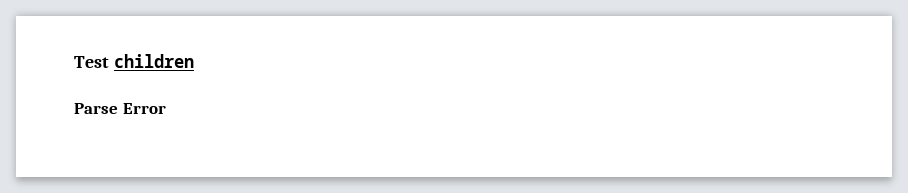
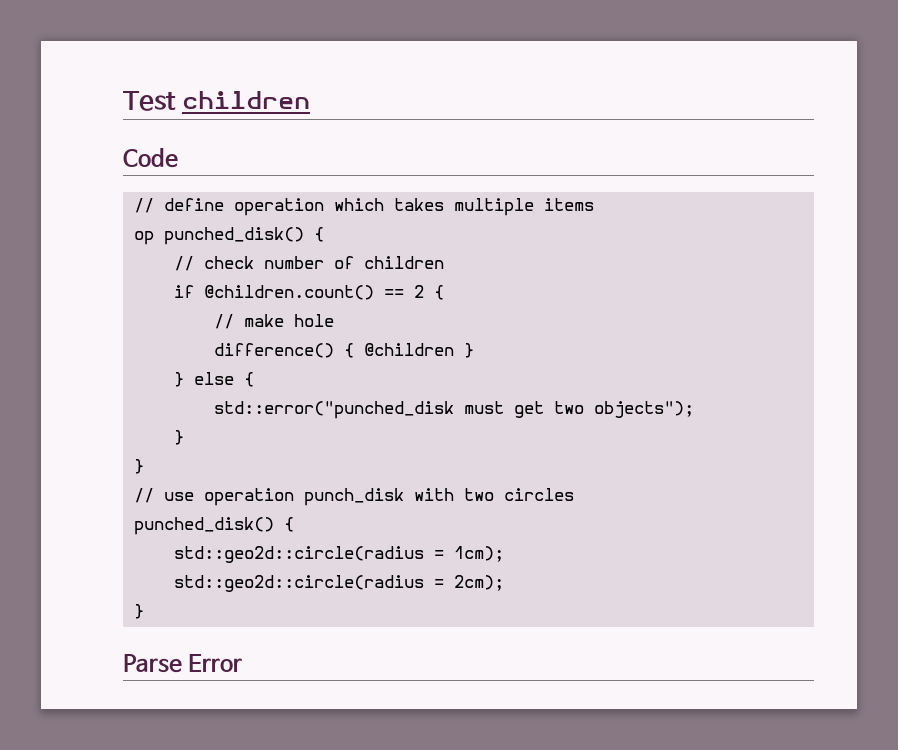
+ Code
+ // define operation which takes multiple items
+ op punched_disk() {
+ // check number of children
+ if @children.count() == 2 {
+ // make hole
+ difference() { @children }
+ } else {
+ std::error("punched_disk must get two objects");
+ }
+ }
+ // use operation punch_disk with two circles
+ punched_disk() {
+ std::geo2d::circle(radius = 1cm);
+ std::geo2d::circle(radius = 2cm);
+ }

